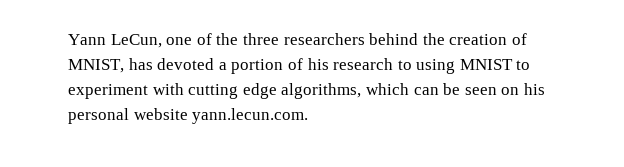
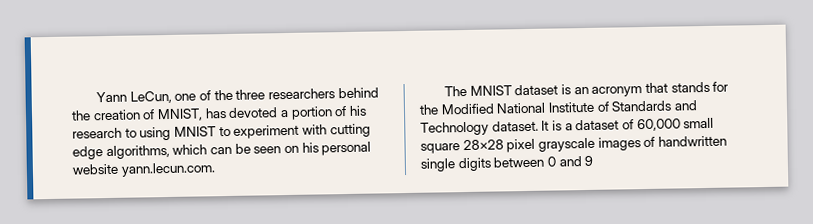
+ The MNIST dataset is an acronym that stands for the Modified National Institute of Standards and Technology dataset. It is a dataset of 60,000 small square 28×28 pixel grayscale images of handwritten single digits between 0 and 9

